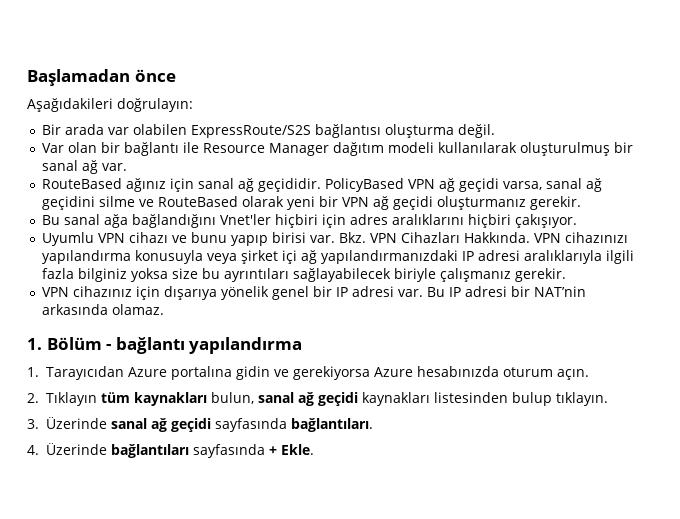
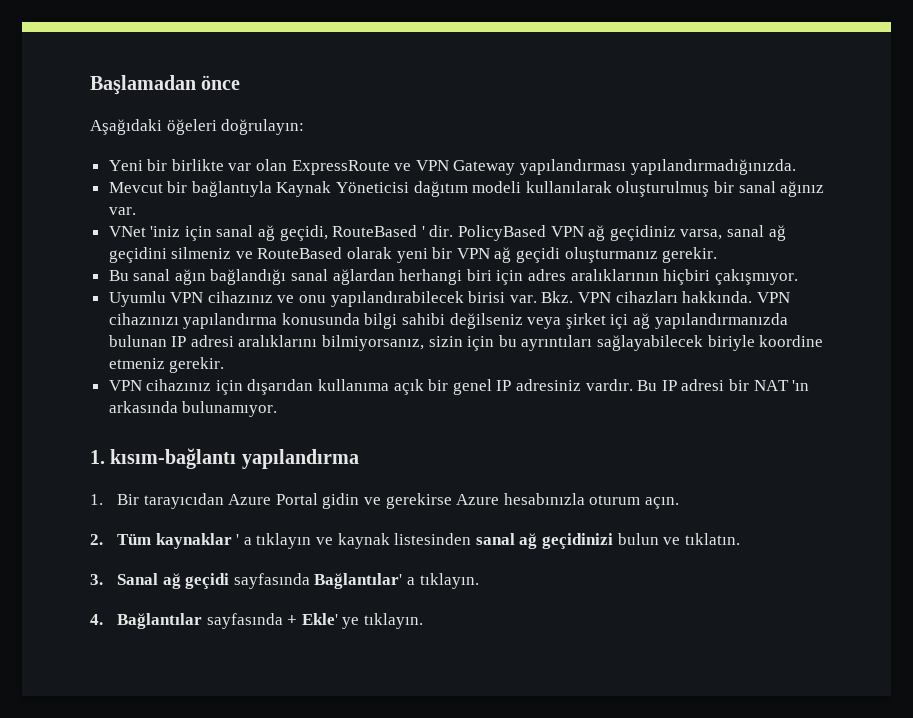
- Aşağıdakileri doğrulayın:
+ Aşağıdaki öğeleri doğrulayın:
- Bir arada var olabilen ExpressRoute/S2S bağlantısı oluşturma değil.
- Var olan bir bağlantı ile Resource Manager dağıtım modeli kullanılarak oluşturulmuş bir sanal ağ var.
+ Yeni bir birlikte var olan ExpressRoute ve VPN Gateway yapılandırması yapılandırmadığınızda.
+ Mevcut bir bağlantıyla Kaynak Yöneticisi dağıtım modeli kullanılarak oluşturulmuş bir sanal ağınız var.
- RouteBased ağınız için sanal ağ geçididir.
+ VNet 'iniz için sanal ağ geçidi, RouteBased ' dir.
- PolicyBased VPN ağ geçidi varsa, sanal ağ geçidini silme ve RouteBased olarak yeni bir VPN ağ geçidi oluşturmanız gerekir.
+ PolicyBased VPN ağ geçidiniz varsa, sanal ağ geçidini silmeniz ve RouteBased olarak yeni bir VPN ağ geçidi oluşturmanız gerekir.
- Bu sanal ağa bağlandığını Vnet'ler hiçbiri için adres aralıklarını hiçbiri çakışıyor.
- Uyumlu VPN cihazı ve bunu yapıp birisi var.
+ Bu sanal ağın bağlandığı sanal ağlardan herhangi biri için adres aralıklarının hiçbiri çakışmıyor.
+ Uyumlu VPN cihazınız ve onu yapılandırabilecek birisi var.
- Bkz. VPN Cihazları Hakkında.
+ Bkz. VPN cihazları hakkında.
- VPN cihazınızı yapılandırma konusuyla veya şirket içi ağ yapılandırmanızdaki IP adresi aralıklarıyla ilgili fazla bilginiz yoksa size bu ayrıntıları sağlayabilecek biriyle çalışmanız gerekir.
+ VPN cihazınızı yapılandırma konusunda bilgi sahibi değilseniz veya şirket içi ağ yapılandırmanızda bulunan IP adresi aralıklarını bilmiyorsanız, sizin için bu ayrıntıları sağlayabilecek biriyle koordine etmeniz gerekir.
- VPN cihazınız için dışarıya yönelik genel bir IP adresi var. Bu IP adresi bir NAT’nin arkasında olamaz.
- 1. Bölüm - bağlantı yapılandırma
- 1. Tarayıcıdan Azure portalına gidin ve gerekiyorsa Azure hesabınızda oturum açın.
- 2. Tıklayın tüm kaynakları bulun, sanal ağ geçidi kaynakları listesinden bulup tıklayın.
- 3. Üzerinde sanal ağ geçidi sayfasında bağlantıları.
- 4. Üzerinde bağlantıları sayfasında + Ekle.
+ VPN cihazınız için dışarıdan kullanıma açık bir genel IP adresiniz vardır. Bu IP adresi bir NAT 'ın arkasında bulunamıyor.
+ 1. kısım-bağlantı yapılandırma
+ 1. Bir tarayıcıdan Azure Portal gidin ve gerekirse Azure hesabınızla oturum açın.
+ 2. Tüm kaynaklar ' a tıklayın ve kaynak listesinden sanal ağ geçidinizi bulun ve tıklatın.
+ 3. Sanal ağ geçidi sayfasında Bağlantılar' a tıklayın.
+ 4. Bağlantılar sayfasında + Ekle' ye tıklayın.

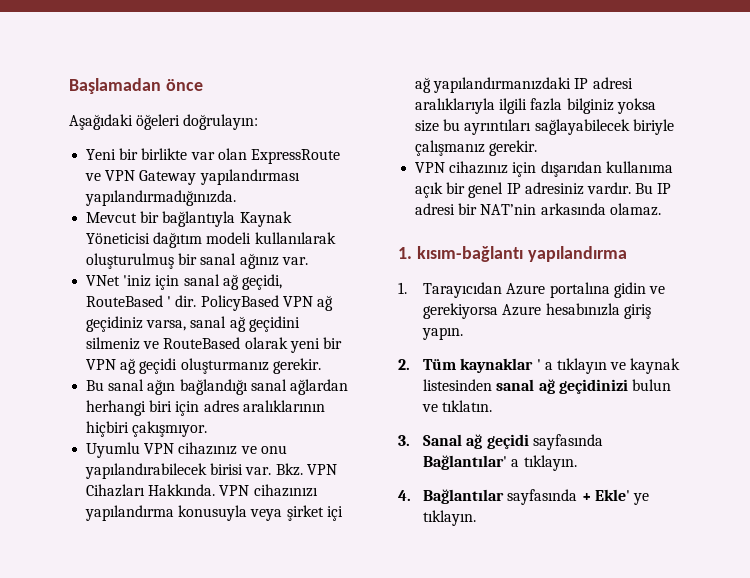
- Bkz. VPN cihazları hakkında.
+ Bkz. VPN Cihazları Hakkında.
- VPN cihazınızı yapılandırma konusunda bilgi sahibi değilseniz veya şirket içi ağ yapılandırmanızda bulunan IP adresi aralıklarını bilmiyorsanız, sizin için bu ayrıntıları sağlayabilecek biriyle koordine etmeniz gerekir.
+ VPN cihazınızı yapılandırma konusuyla veya şirket içi ağ yapılandırmanızdaki IP adresi aralıklarıyla ilgili fazla bilginiz yoksa size bu ayrıntıları sağlayabilecek biriyle çalışmanız gerekir.
- Bu IP adresi bir NAT 'ın arkasında bulunamıyor.
+ Bu IP adresi bir NAT’nin arkasında olamaz.
- 1. Bir tarayıcıdan Azure Portal gidin ve gerekirse Azure hesabınızla oturum açın.
+ 1. Tarayıcıdan Azure portalına gidin ve gerekiyorsa Azure hesabınızla giriş yapın.

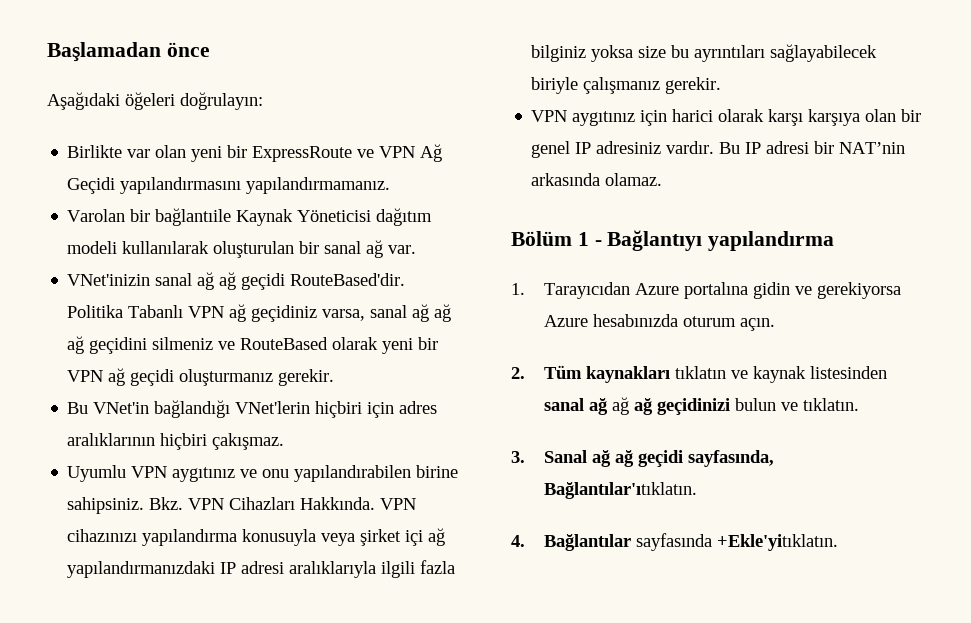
- Yeni bir birlikte var olan ExpressRoute ve VPN Gateway yapılandırması yapılandırmadığınızda.
- Mevcut bir bağlantıyla Kaynak Yöneticisi dağıtım modeli kullanılarak oluşturulmuş bir sanal ağınız var.
+ Birlikte var olan yeni bir ExpressRoute ve VPN Ağ Geçidi yapılandırmasını yapılandırmamanız.
+ Varolan bir bağlantıile Kaynak Yöneticisi dağıtım modeli kullanılarak oluşturulan bir sanal ağ var.
- VNet 'iniz için sanal ağ geçidi, RouteBased ' dir. PolicyBased VPN ağ geçidiniz varsa, sanal ağ geçidini silmeniz ve RouteBased olarak yeni bir VPN ağ geçidi oluşturmanız gerekir.
+ VNet'inizin sanal ağ ağ geçidi RouteBased'dir. Politika Tabanlı VPN ağ geçidiniz varsa, sanal ağ ağ ağ geçidini silmeniz ve RouteBased olarak yeni bir VPN ağ geçidi oluşturmanız gerekir.
- Bu sanal ağın bağlandığı sanal ağlardan herhangi biri için adres aralıklarının hiçbiri çakışmıyor.
+ Bu VNet'in bağlandığı VNet'lerin hiçbiri için adres aralıklarının hiçbiri çakışmaz.
- Uyumlu VPN cihazınız ve onu yapılandırabilecek birisi var.
+ Uyumlu VPN aygıtınız ve onu yapılandırabilen birine sahipsiniz.
- VPN cihazınız için dışarıdan kullanıma açık bir genel IP adresiniz vardır.
+ VPN aygıtınız için harici olarak karşı karşıya olan bir genel IP adresiniz vardır.
- 1. kısım-bağlantı yapılandırma
+ Bölüm 1 - Bağlantıyı yapılandırma
- 1. Tarayıcıdan Azure portalına gidin ve gerekiyorsa Azure hesabınızla giriş yapın.
+ 1. Tarayıcıdan Azure portalına gidin ve gerekiyorsa Azure hesabınızda oturum açın.
- 2. Tüm kaynaklar ' a tıklayın ve kaynak listesinden sanal ağ geçidinizi bulun ve tıklatın.
+ 2. Tüm kaynakları tıklatın ve kaynak listesinden sanal ağ ağ ağ geçidinizi bulun ve tıklatın.
- 3. Sanal ağ geçidi sayfasında Bağlantılar' a tıklayın.
+ 3. Sanal ağ ağ geçidi sayfasında, Bağlantılar'ıtıklatın.
- 4. Bağlantılar sayfasında + Ekle' ye tıklayın.
+ 4. Bağlantılar sayfasında +Ekle'yitıklatın.

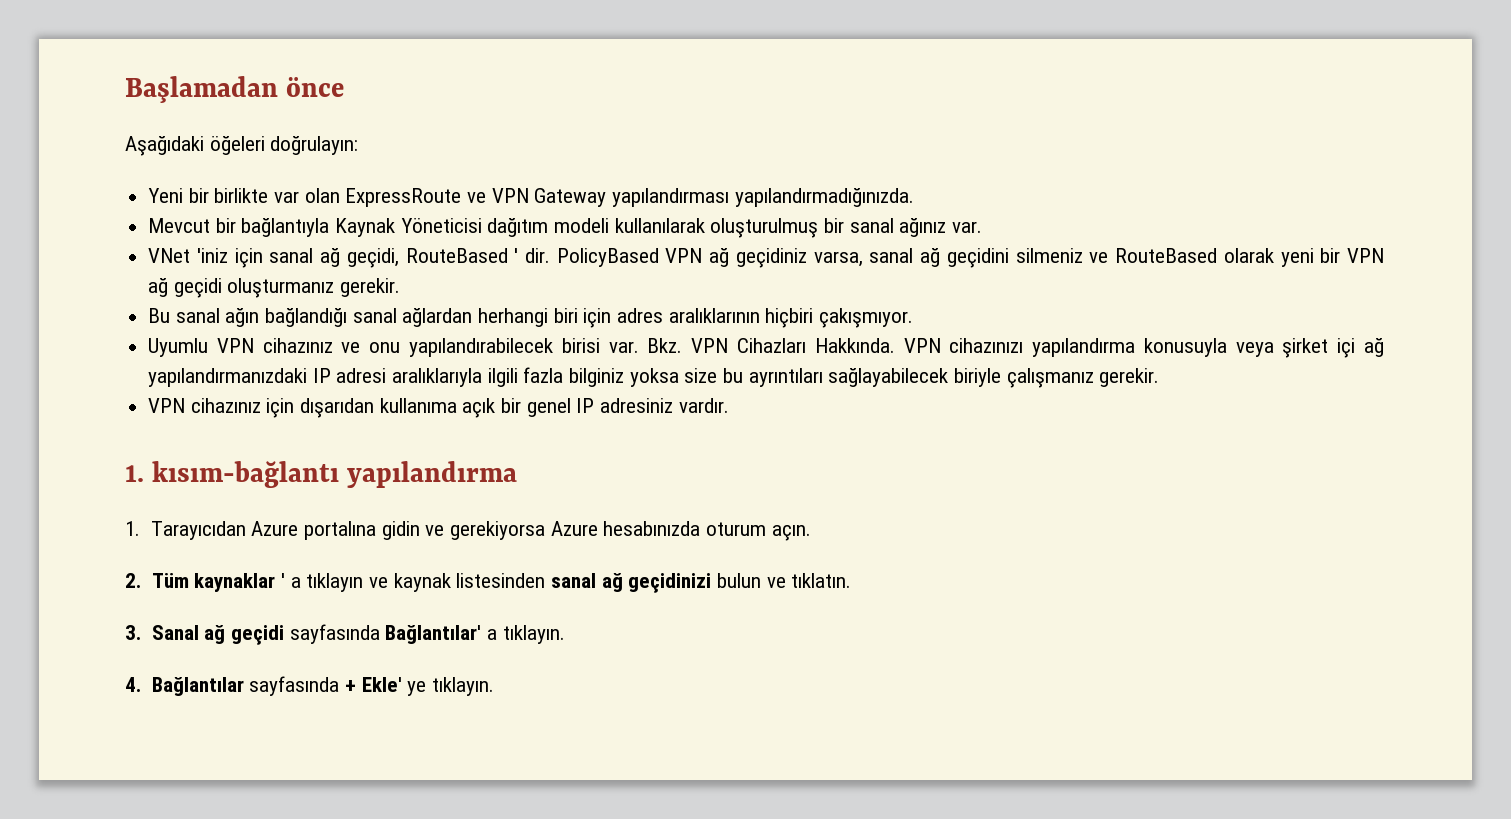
- Birlikte var olan yeni bir ExpressRoute ve VPN Ağ Geçidi yapılandırmasını yapılandırmamanız.
- Varolan bir bağlantıile Kaynak Yöneticisi dağıtım modeli kullanılarak oluşturulan bir sanal ağ var.
+ Yeni bir birlikte var olan ExpressRoute ve VPN Gateway yapılandırması yapılandırmadığınızda.
+ Mevcut bir bağlantıyla Kaynak Yöneticisi dağıtım modeli kullanılarak oluşturulmuş bir sanal ağınız var.
- VNet'inizin sanal ağ ağ geçidi RouteBased'dir. Politika Tabanlı VPN ağ geçidiniz varsa, sanal ağ ağ ağ geçidini silmeniz ve RouteBased olarak yeni bir VPN ağ geçidi oluşturmanız gerekir.
+ VNet 'iniz için sanal ağ geçidi, RouteBased ' dir. PolicyBased VPN ağ geçidiniz varsa, sanal ağ geçidini silmeniz ve RouteBased olarak yeni bir VPN ağ geçidi oluşturmanız gerekir.
- Bu VNet'in bağlandığı VNet'lerin hiçbiri için adres aralıklarının hiçbiri çakışmaz.
+ Bu sanal ağın bağlandığı sanal ağlardan herhangi biri için adres aralıklarının hiçbiri çakışmıyor.
- Uyumlu VPN aygıtınız ve onu yapılandırabilen birine sahipsiniz.
+ Uyumlu VPN cihazınız ve onu yapılandırabilecek birisi var.
- VPN aygıtınız için harici olarak karşı karşıya olan bir genel IP adresiniz vardır. Bu IP adresi bir NAT’nin arkasında olamaz.
- Bölüm 1 - Bağlantıyı yapılandırma
+ VPN cihazınız için dışarıdan kullanıma açık bir genel IP adresiniz vardır.
+ 1. kısım-bağlantı yapılandırma
- 2. Tüm kaynakları tıklatın ve kaynak listesinden sanal ağ ağ ağ geçidinizi bulun ve tıklatın.
+ 2. Tüm kaynaklar ' a tıklayın ve kaynak listesinden sanal ağ geçidinizi bulun ve tıklatın.
- 3. Sanal ağ ağ geçidi sayfasında, Bağlantılar'ıtıklatın.
+ 3. Sanal ağ geçidi sayfasında Bağlantılar' a tıklayın.
- 4. Bağlantılar sayfasında +Ekle'yitıklatın.
+ 4. Bağlantılar sayfasında + Ekle' ye tıklayın.

